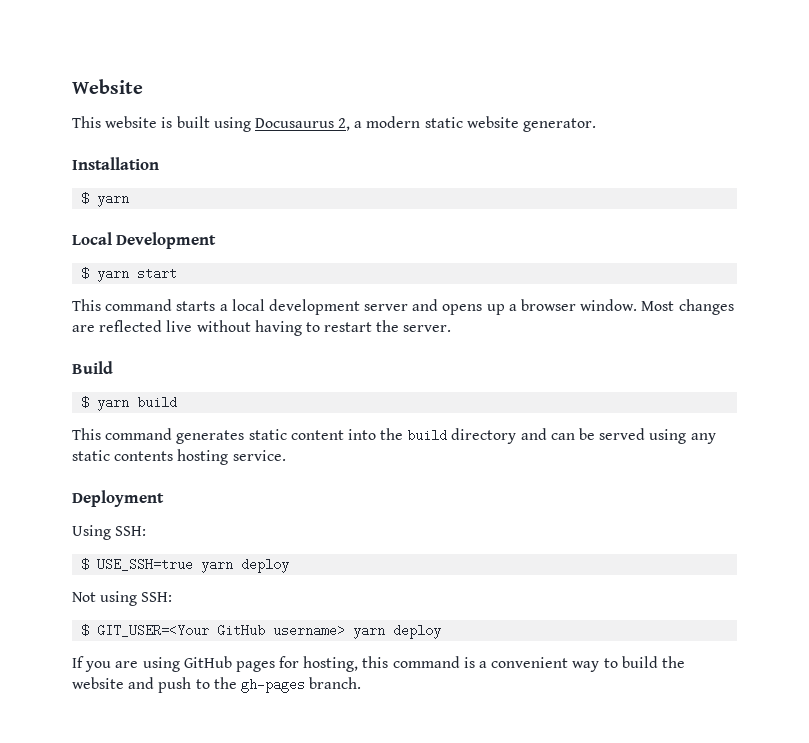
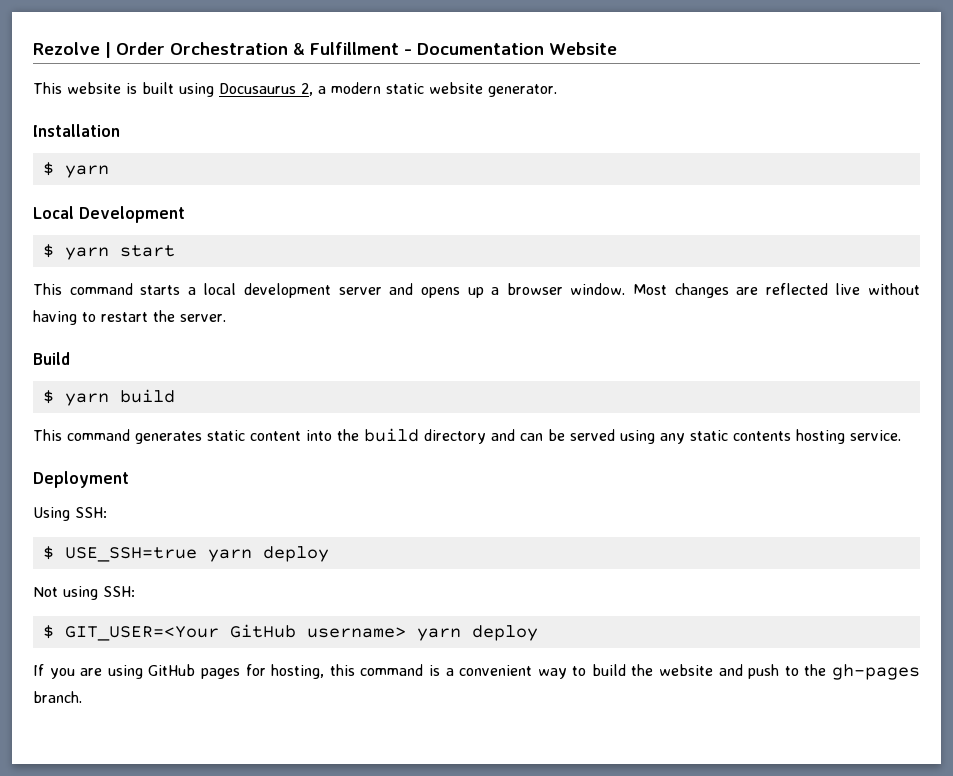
- Website
+ Rezolve | Order Orchestration & Fulfillment - Documentation Website

